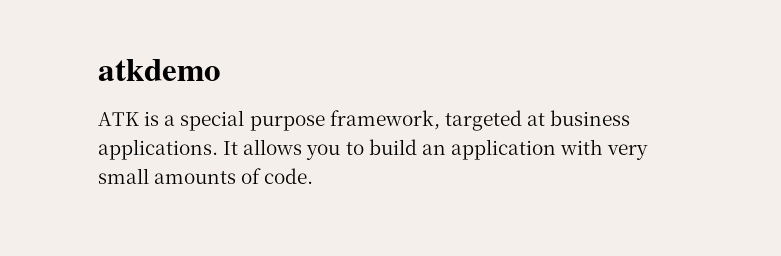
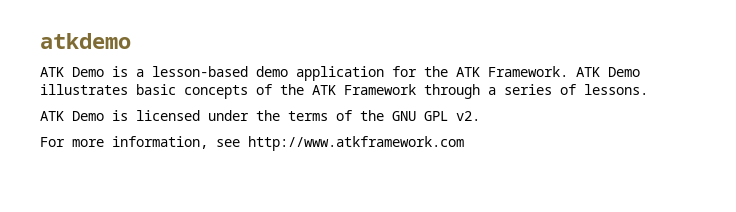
- ATK is a special purpose framework, targeted at business applications. It allows you to build an application with very small amounts of code.
+ ATK Demo is a lesson-based demo application for the ATK Framework. ATK Demo illustrates basic concepts of the ATK Framework through a series of lessons.
+ ATK Demo is licensed under the terms of the GNU GPL v2.
+ For more information, see http://www.atkframework.com

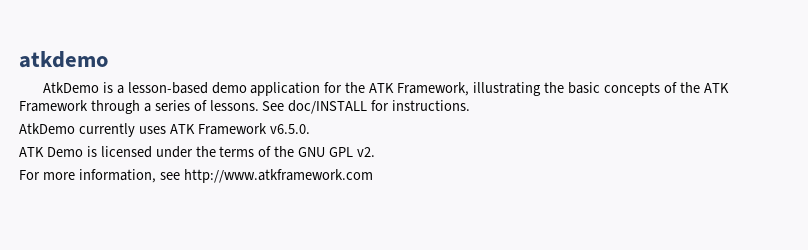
- ATK Demo is a lesson-based demo application for the ATK Framework. ATK Demo illustrates basic concepts of the ATK Framework through a series of lessons.
+ AtkDemo is a lesson-based demo application for the ATK Framework, illustrating the basic concepts of the ATK Framework through a series of lessons. See doc/INSTALL for instructions.
+ AtkDemo currently uses ATK Framework v6.5.0.

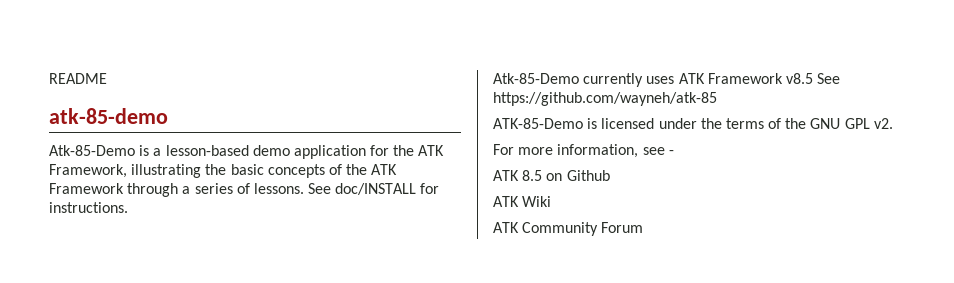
- atkdemo
- AtkDemo is a lesson-based demo application for the ATK Framework, illustrating the basic concepts of the ATK Framework through a series of lessons.
+ README
+ atk-85-demo
+ Atk-85-Demo is a lesson-based demo application for the ATK Framework, illustrating the basic concepts of the ATK Framework through a series of lessons.
- AtkDemo currently uses ATK Framework v6.5.0.
- ATK Demo is licensed under the terms of the GNU GPL v2.
+ Atk-85-Demo currently uses ATK Framework v8.5 See https://github.com/wayneh/atk-85
+ ATK-85-Demo is licensed under the terms of the GNU GPL v2.
- For more information, see http://www.atkframework.com
+ For more information, see -
+ ATK 8.5 on Github
+ ATK Wiki
+ ATK Community Forum

